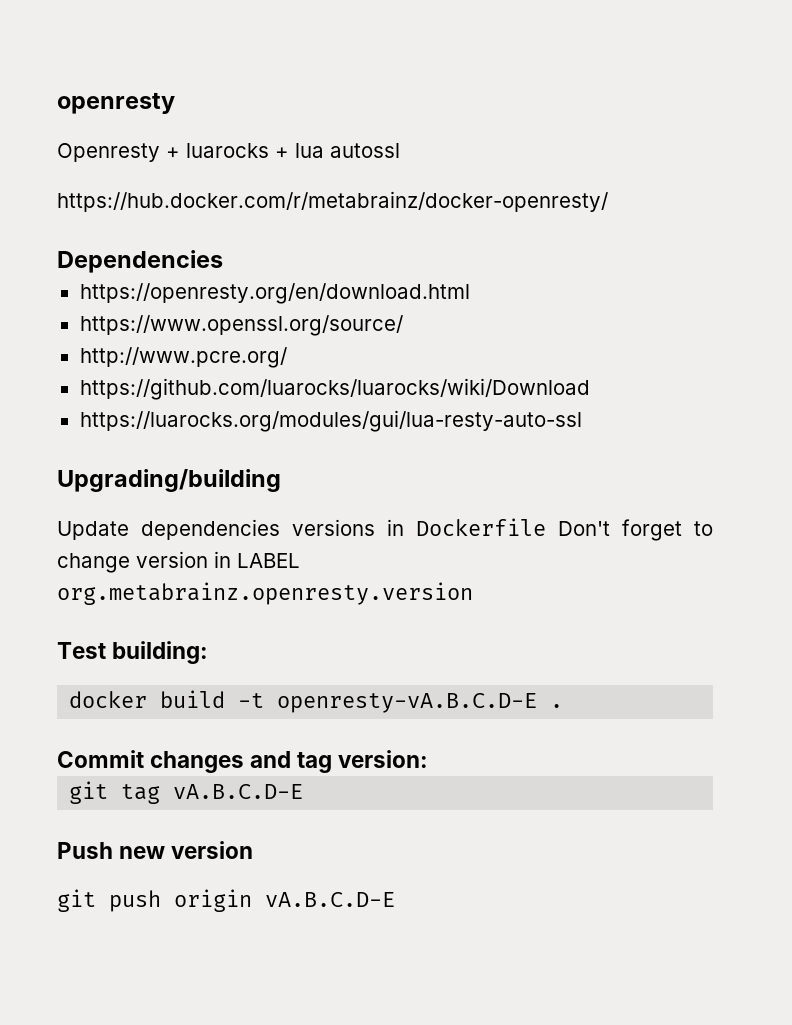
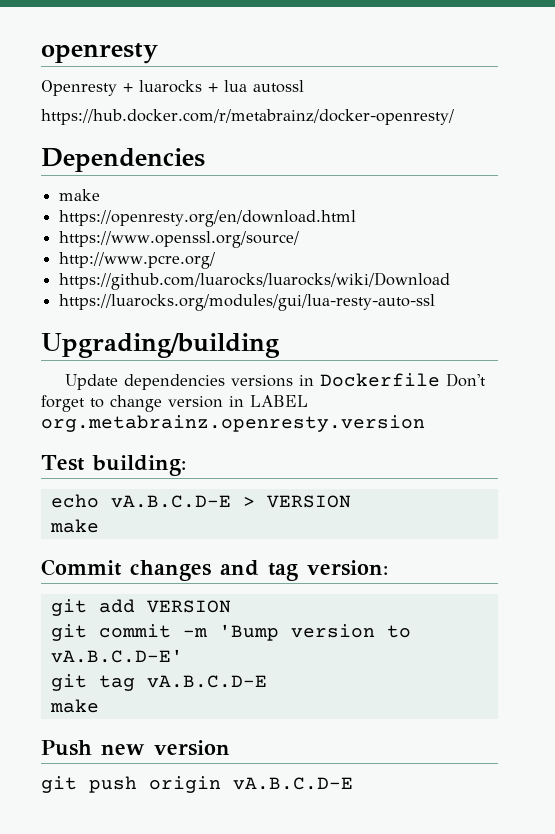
  Dependencies
+ make
- docker build -t openresty-vA.B.C.D-E .
+ echo vA.B.C.D-E > VERSION
+ make
+ git add VERSION
+ git commit -m 'Bump version to vA.B.C.D-E'
  git tag vA.B.C.D-E
+ make

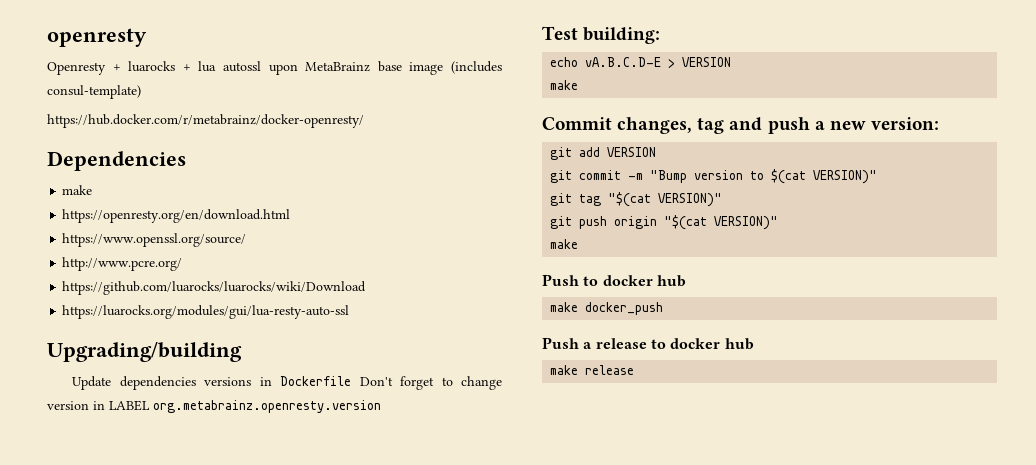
- Openresty + luarocks + lua autossl
+ Openresty + luarocks + lua autossl upon MetaBrainz base image (includes consul-template)
- Commit changes and tag version:
+ Commit changes, tag and push a new version:
- git commit -m 'Bump version to vA.B.C.D-E'
+ git commit -m "Bump version to $(cat VERSION)"
- git tag vA.B.C.D-E
+ git tag "$(cat VERSION)"
+ git push origin "$(cat VERSION)"
  make
- Push new version
- git push origin vA.B.C.D-E
+ Push to docker hub
+ make docker_push
+ Push a release to docker hub
+ make release

